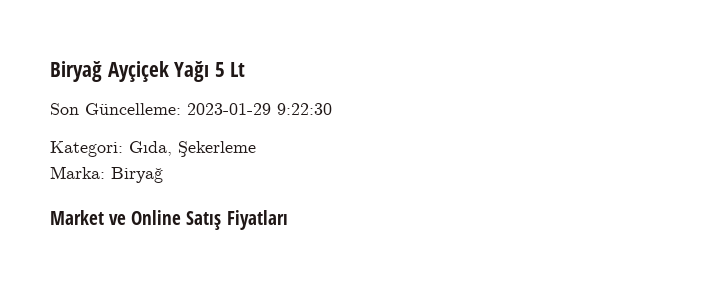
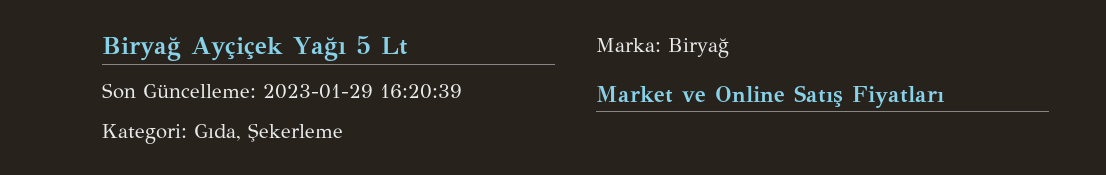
- Son Güncelleme: 2023-01-29 9:22:30
+ Son Güncelleme: 2023-01-29 16:20:39

